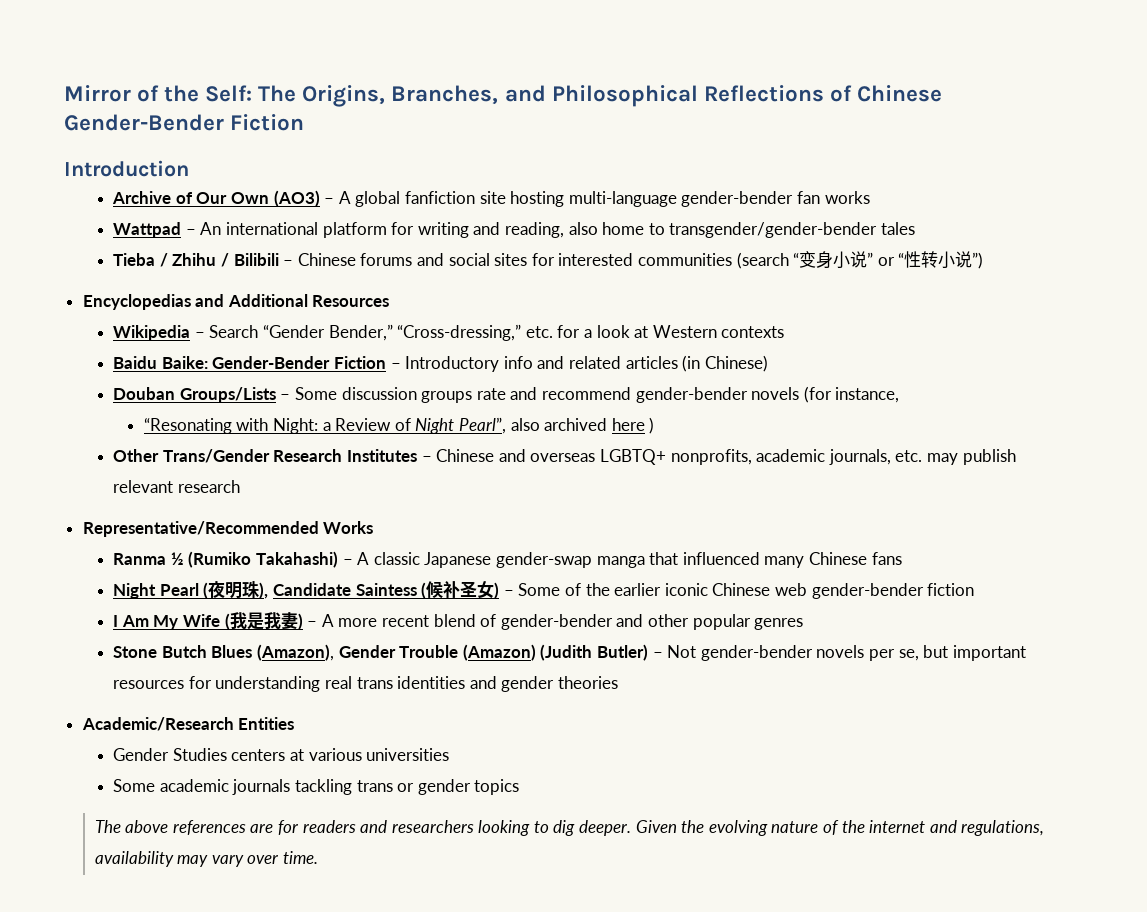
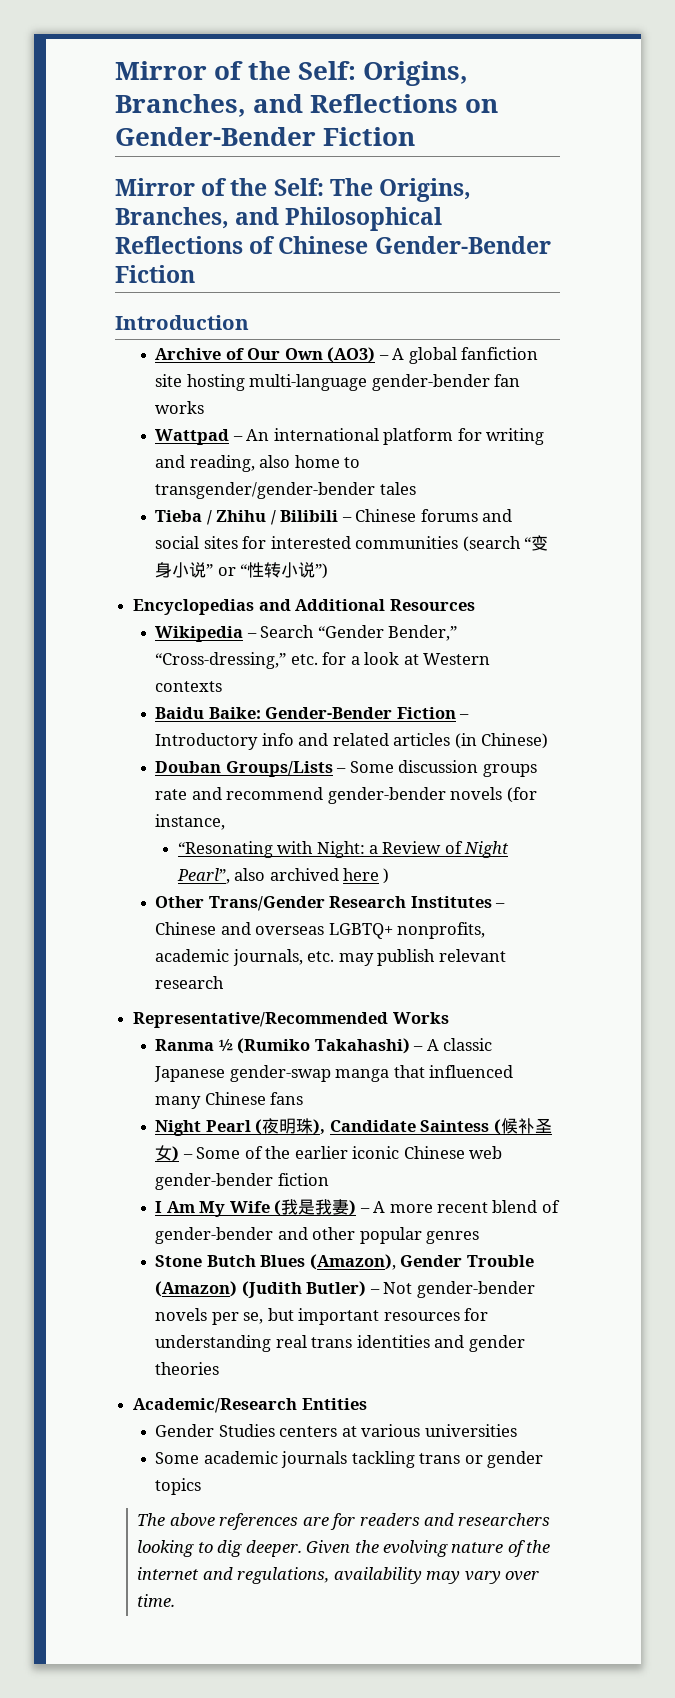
+ Mirror of the Self: Origins, Branches, and Reflections on Gender-Bender Fiction

